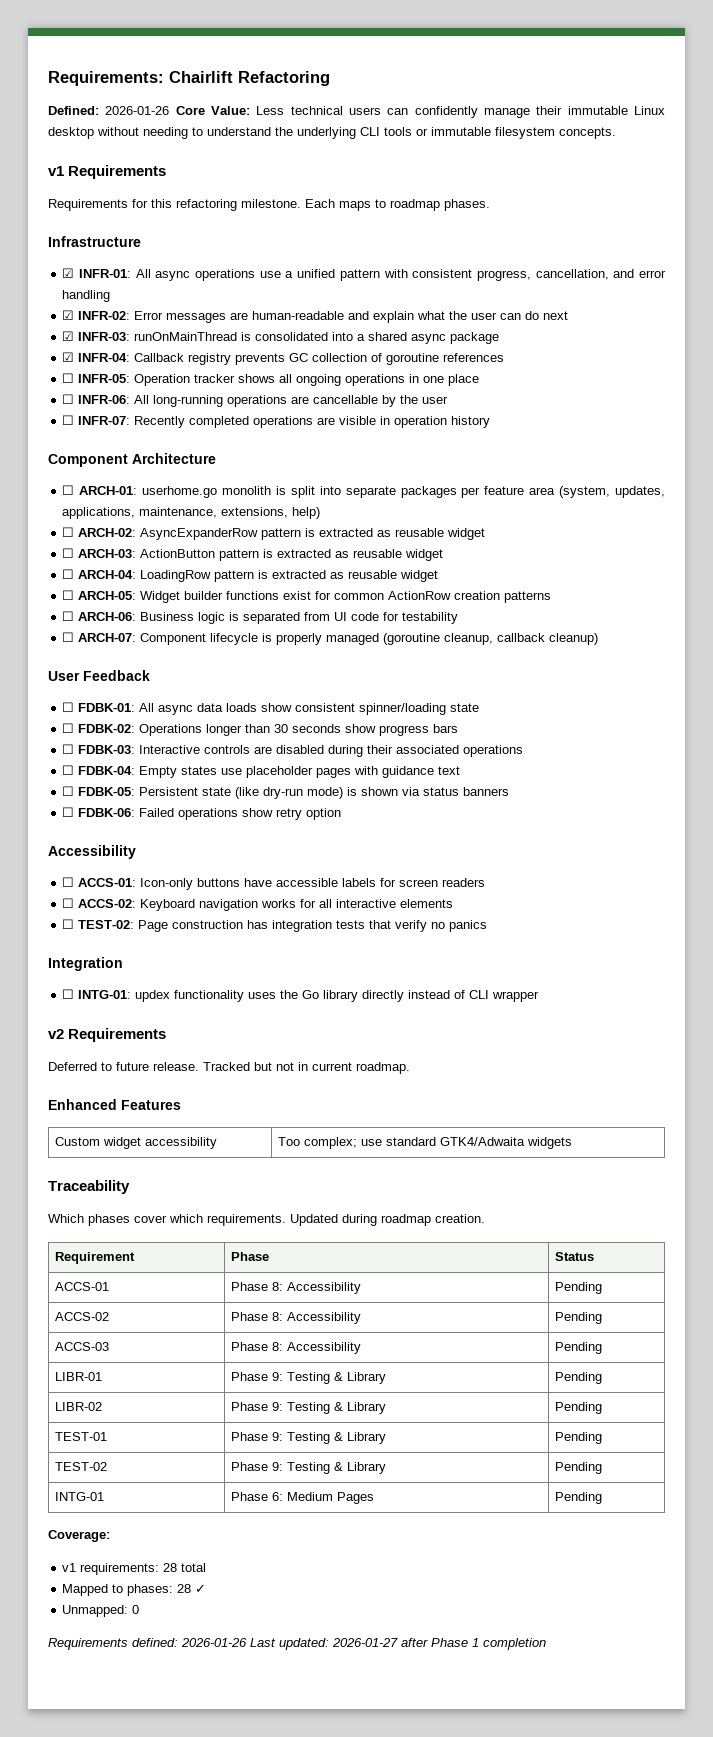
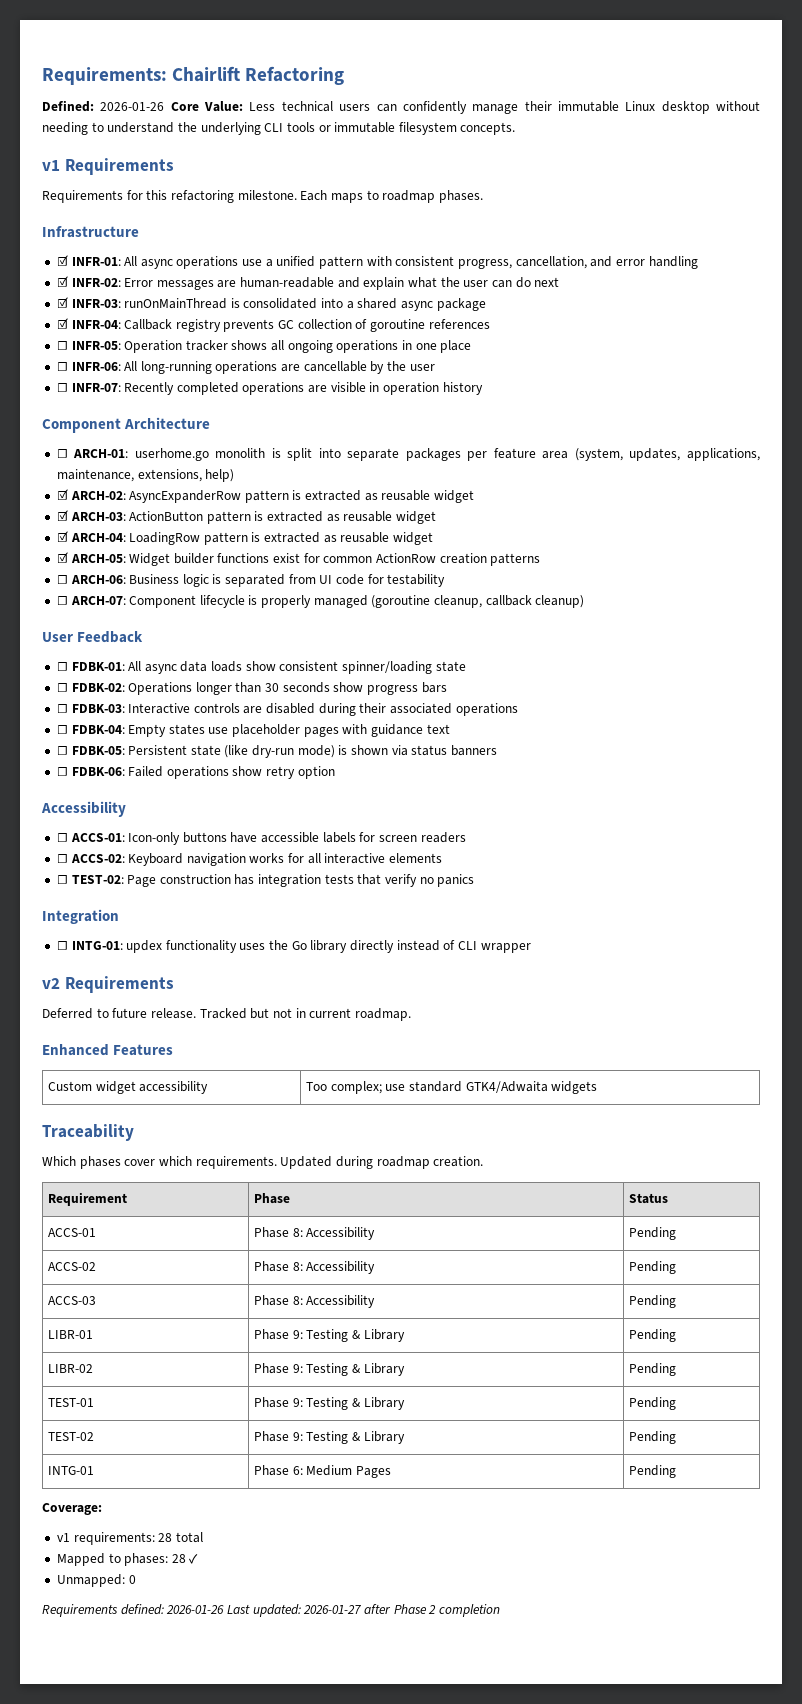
- ☐ ARCH-02: AsyncExpanderRow pattern is extracted as reusable widget
+ ☑ ARCH-02: AsyncExpanderRow pattern is extracted as reusable widget
- ☐ ARCH-03: ActionButton pattern is extracted as reusable widget
+ ☑ ARCH-03: ActionButton pattern is extracted as reusable widget
- ☐ ARCH-04: LoadingRow pattern is extracted as reusable widget
+ ☑ ARCH-04: LoadingRow pattern is extracted as reusable widget
- ☐ ARCH-05: Widget builder functions exist for common ActionRow creation patterns
+ ☑ ARCH-05: Widget builder functions exist for common ActionRow creation patterns
- Requirements defined: 2026-01-26 Last updated: 2026-01-27 after Phase 1 completion
+ Requirements defined: 2026-01-26 Last updated: 2026-01-27 after Phase 2 completion

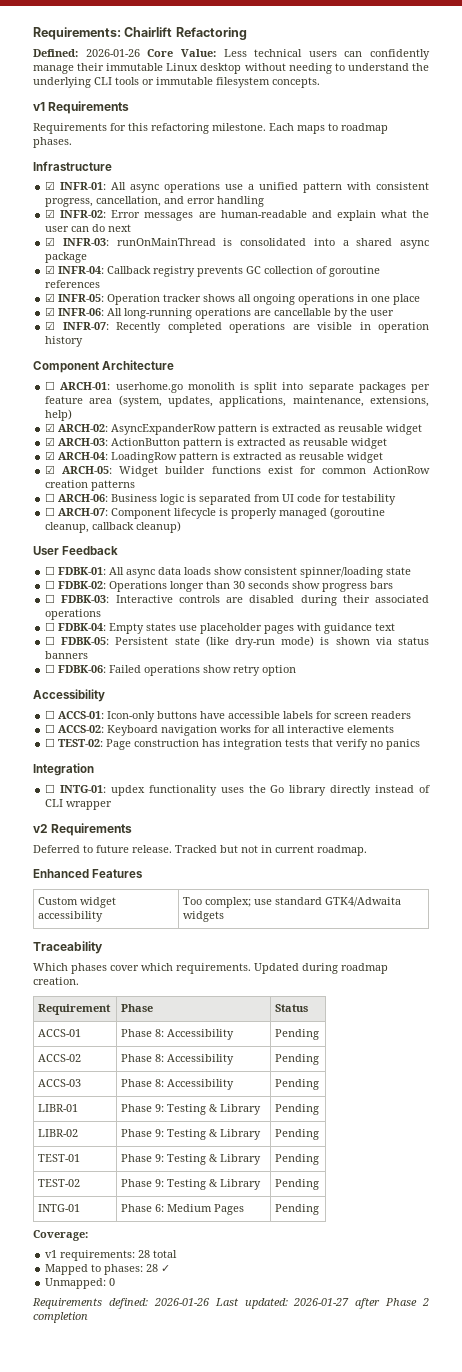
- ☐ INFR-05: Operation tracker shows all ongoing operations in one place
+ ☑ INFR-05: Operation tracker shows all ongoing operations in one place
- ☐ INFR-06: All long-running operations are cancellable by the user
+ ☑ INFR-06: All long-running operations are cancellable by the user
- ☐ INFR-07: Recently completed operations are visible in operation history
+ ☑ INFR-07: Recently completed operations are visible in operation history

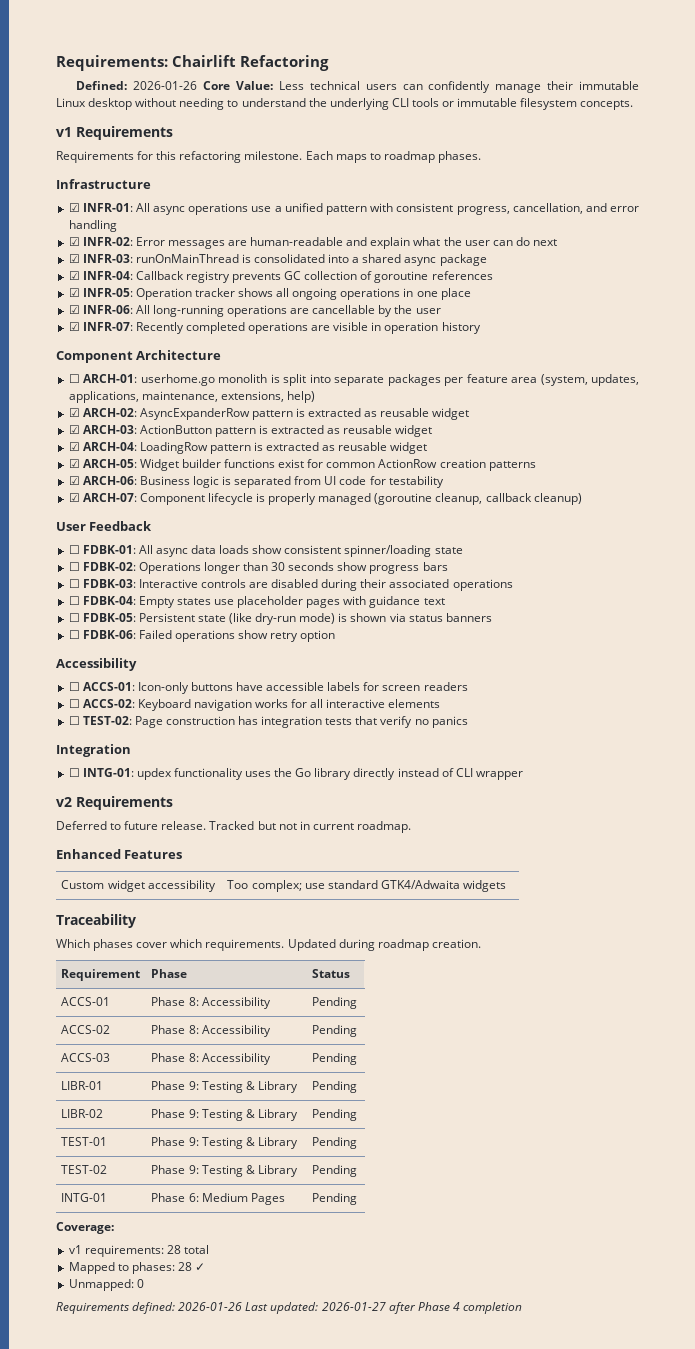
- ☐ ARCH-06: Business logic is separated from UI code for testability
+ ☑ ARCH-06: Business logic is separated from UI code for testability
- ☐ ARCH-07: Component lifecycle is properly managed (goroutine cleanup, callback cleanup)
+ ☑ ARCH-07: Component lifecycle is properly managed (goroutine cleanup, callback cleanup)
- Requirements defined: 2026-01-26 Last updated: 2026-01-27 after Phase 2 completion
+ Requirements defined: 2026-01-26 Last updated: 2026-01-27 after Phase 4 completion

